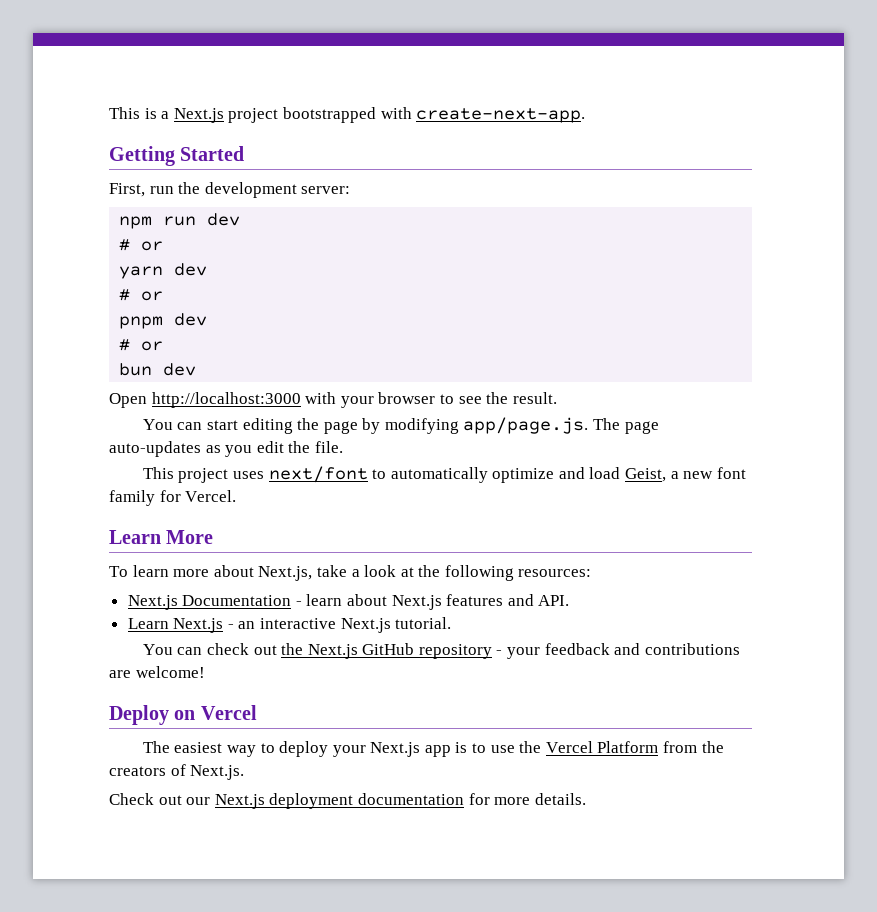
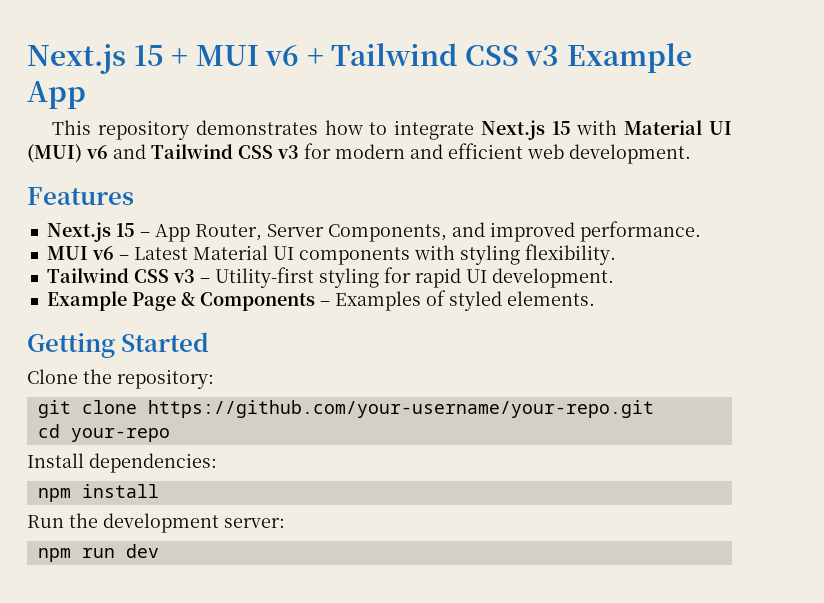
- This is a Next.js project bootstrapped with create-next-app.
+ Next.js 15 + MUI v6 + Tailwind CSS v3 Example App
+ This repository demonstrates how to integrate Next.js 15 with Material UI (MUI) v6 and Tailwind CSS v3 for modern and efficient web development.
+ Features
+ Next.js 15 – App Router, Server Components, and improved performance.
+ MUI v6 – Latest Material UI components with styling flexibility.
+ Tailwind CSS v3 – Utility-first styling for rapid UI development.
+ Example Page & Components – Examples of styled elements.
  Getting Started
- First, run the development server:
+ Clone the repository:
+ git clone https://github.com/your-username/your-repo.git
+ cd your-repo
+ Install dependencies:
+ npm install
+ Run the development server:
  npm run dev
- # or
- yarn dev
- # or
- pnpm dev
- # or
- bun dev
- Open http://localhost:3000 with your browser to see the result.
- You can start editing the page by modifying app/page.js. The page auto-updates as you edit the file.
- This project uses next/font to automatically optimize and load Geist, a new font family for Vercel.
- Learn More
- To learn more about Next.js, take a look at the following resources:
- Next.js Documentation - learn about Next.js features and API.
- Learn Next.js - an interactive Next.js tutorial.
- You can check out the Next.js GitHub repository - your feedback and contributions are welcome!
- Deploy on Vercel
- The easiest way to deploy your Next.js app is to use the Vercel Platform from the creators of Next.js.
- Check out our Next.js deployment documentation for more details.

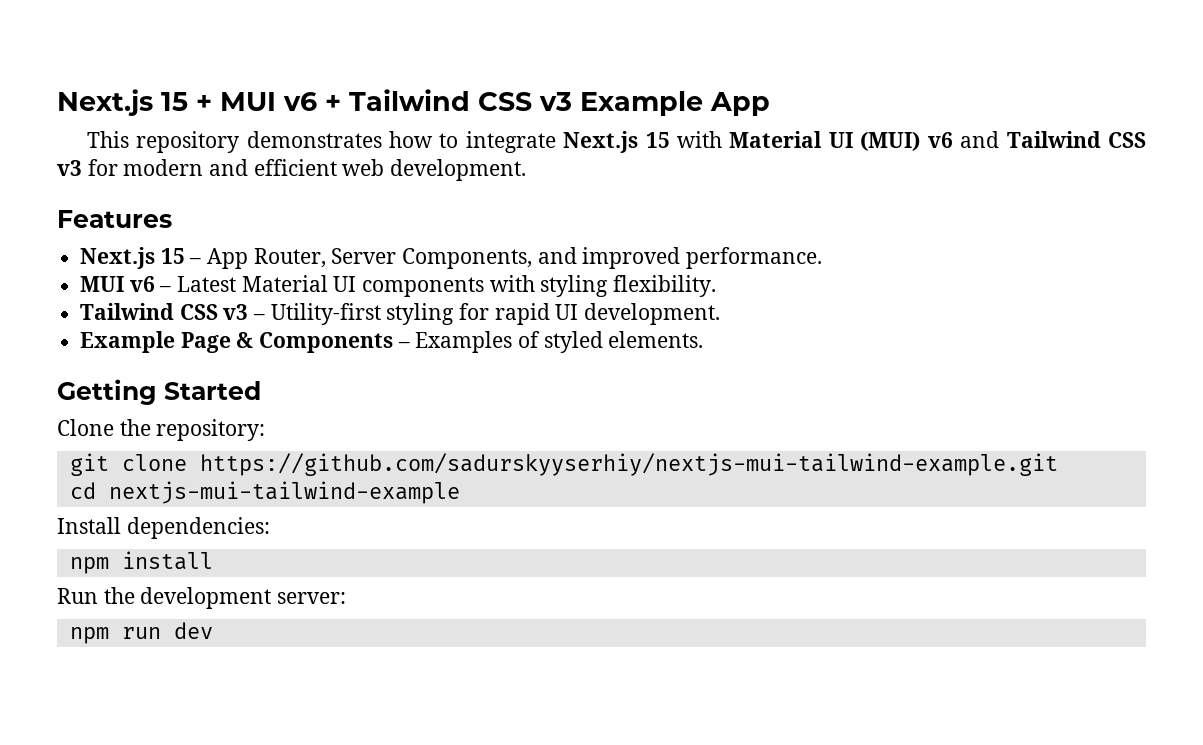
- git clone https://github.com/your-username/your-repo.git
+ git clone https://github.com/sadurskyyserhiy/nextjs-mui-tailwind-example.git
- cd your-repo
+ cd nextjs-mui-tailwind-example

